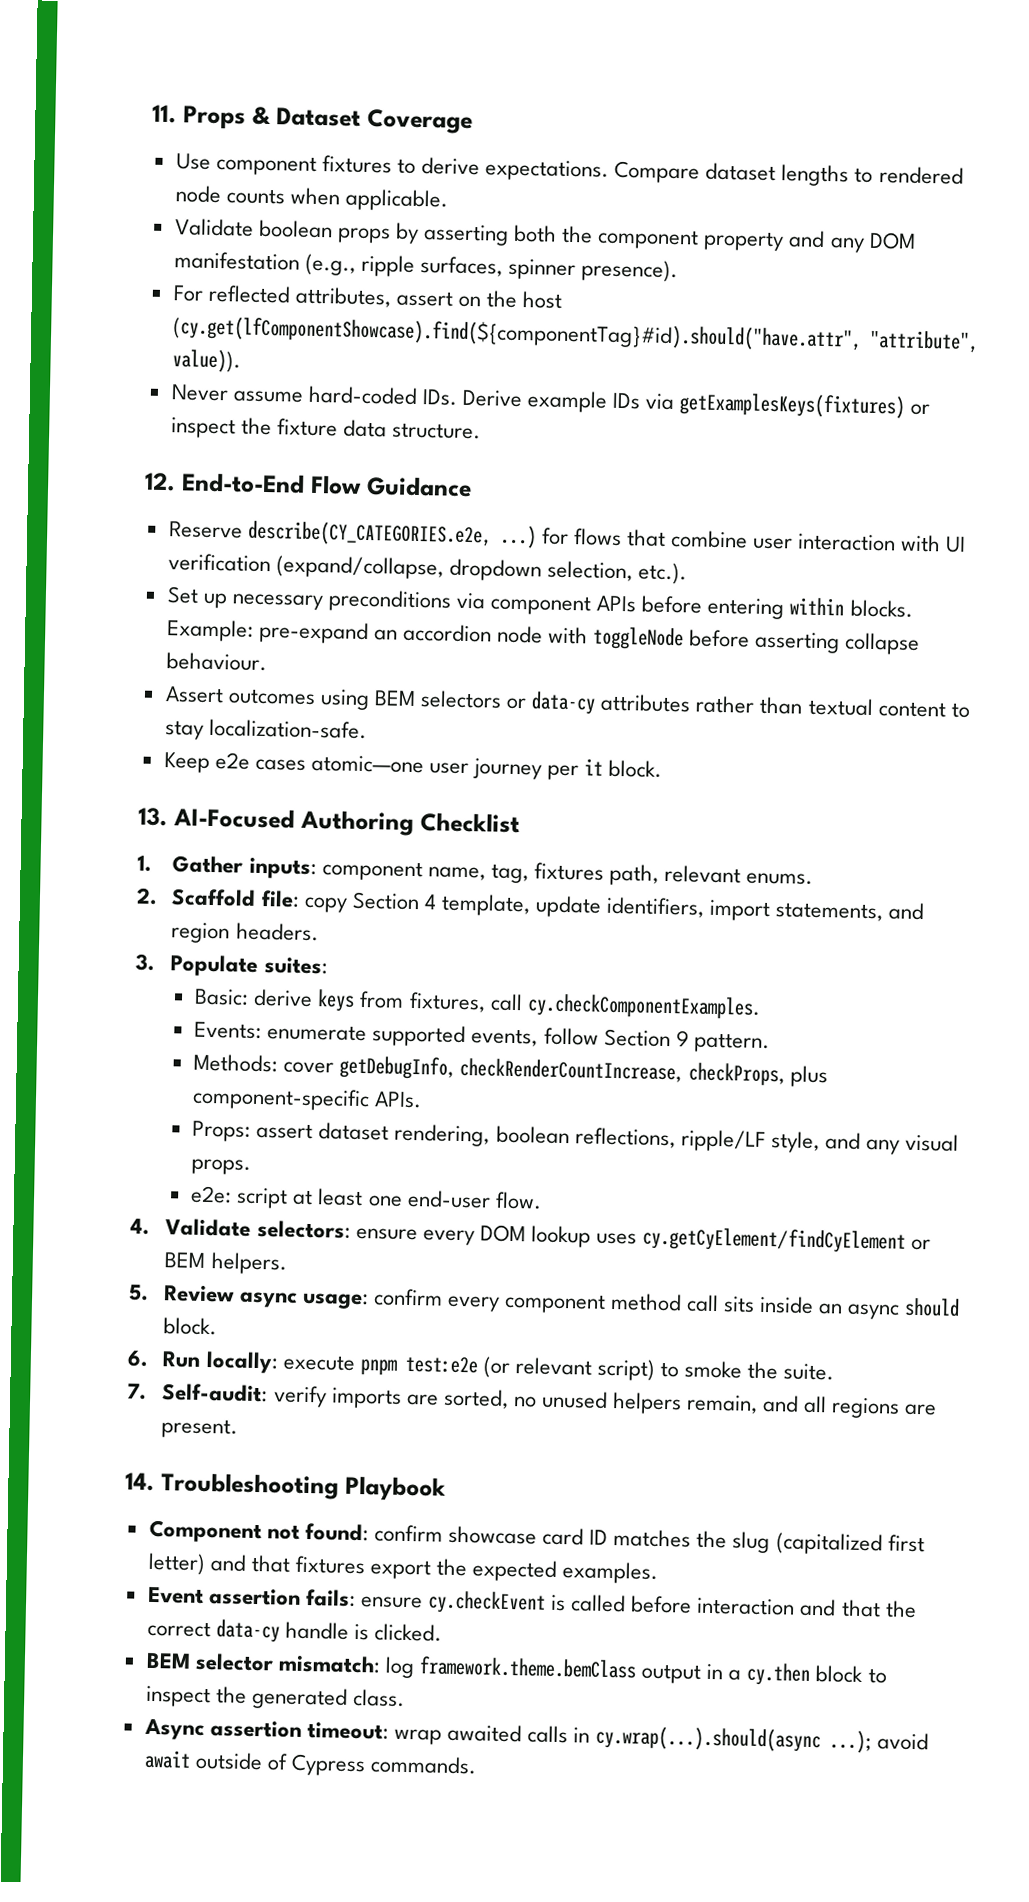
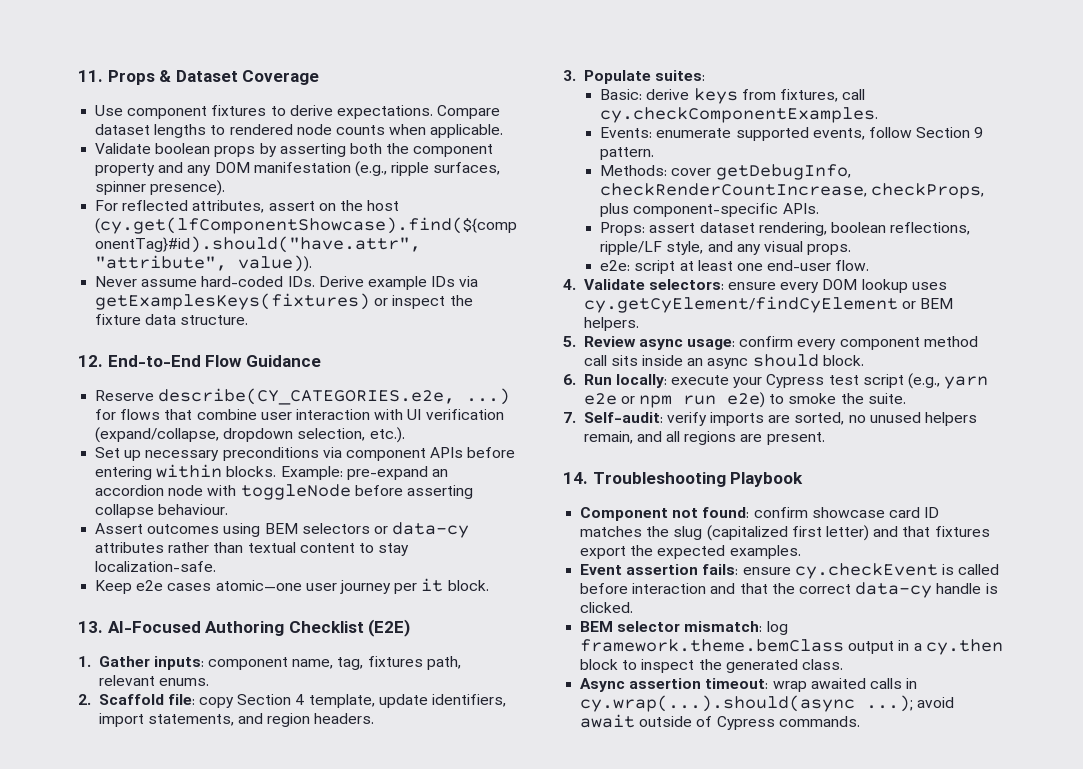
- 13. AI-Focused Authoring Checklist
+ 13. AI-Focused Authoring Checklist (E2E)
- 6. Run locally: execute pnpm test:e2e (or relevant script) to smoke the suite.
+ 6. Run locally: execute your Cypress test script (e.g., yarn e2e or npm run e2e) to smoke the suite.

